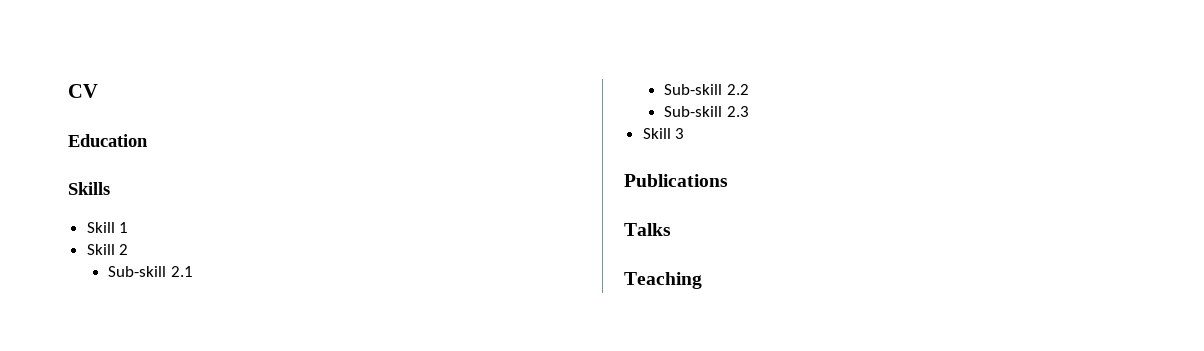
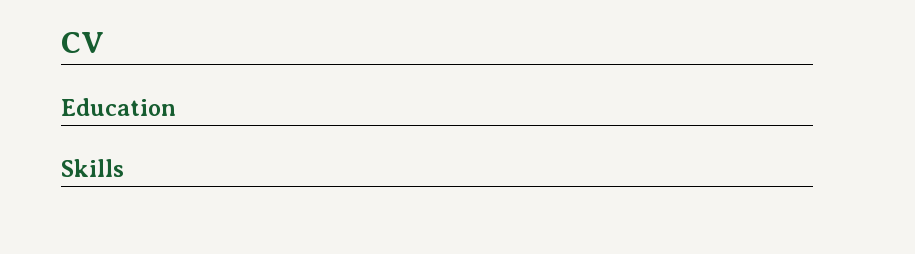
- Skill 1
- Skill 2
- Sub-skill 2.1
- Sub-skill 2.2
- Sub-skill 2.3
- Skill 3
- Publications
- Talks
- Teaching

